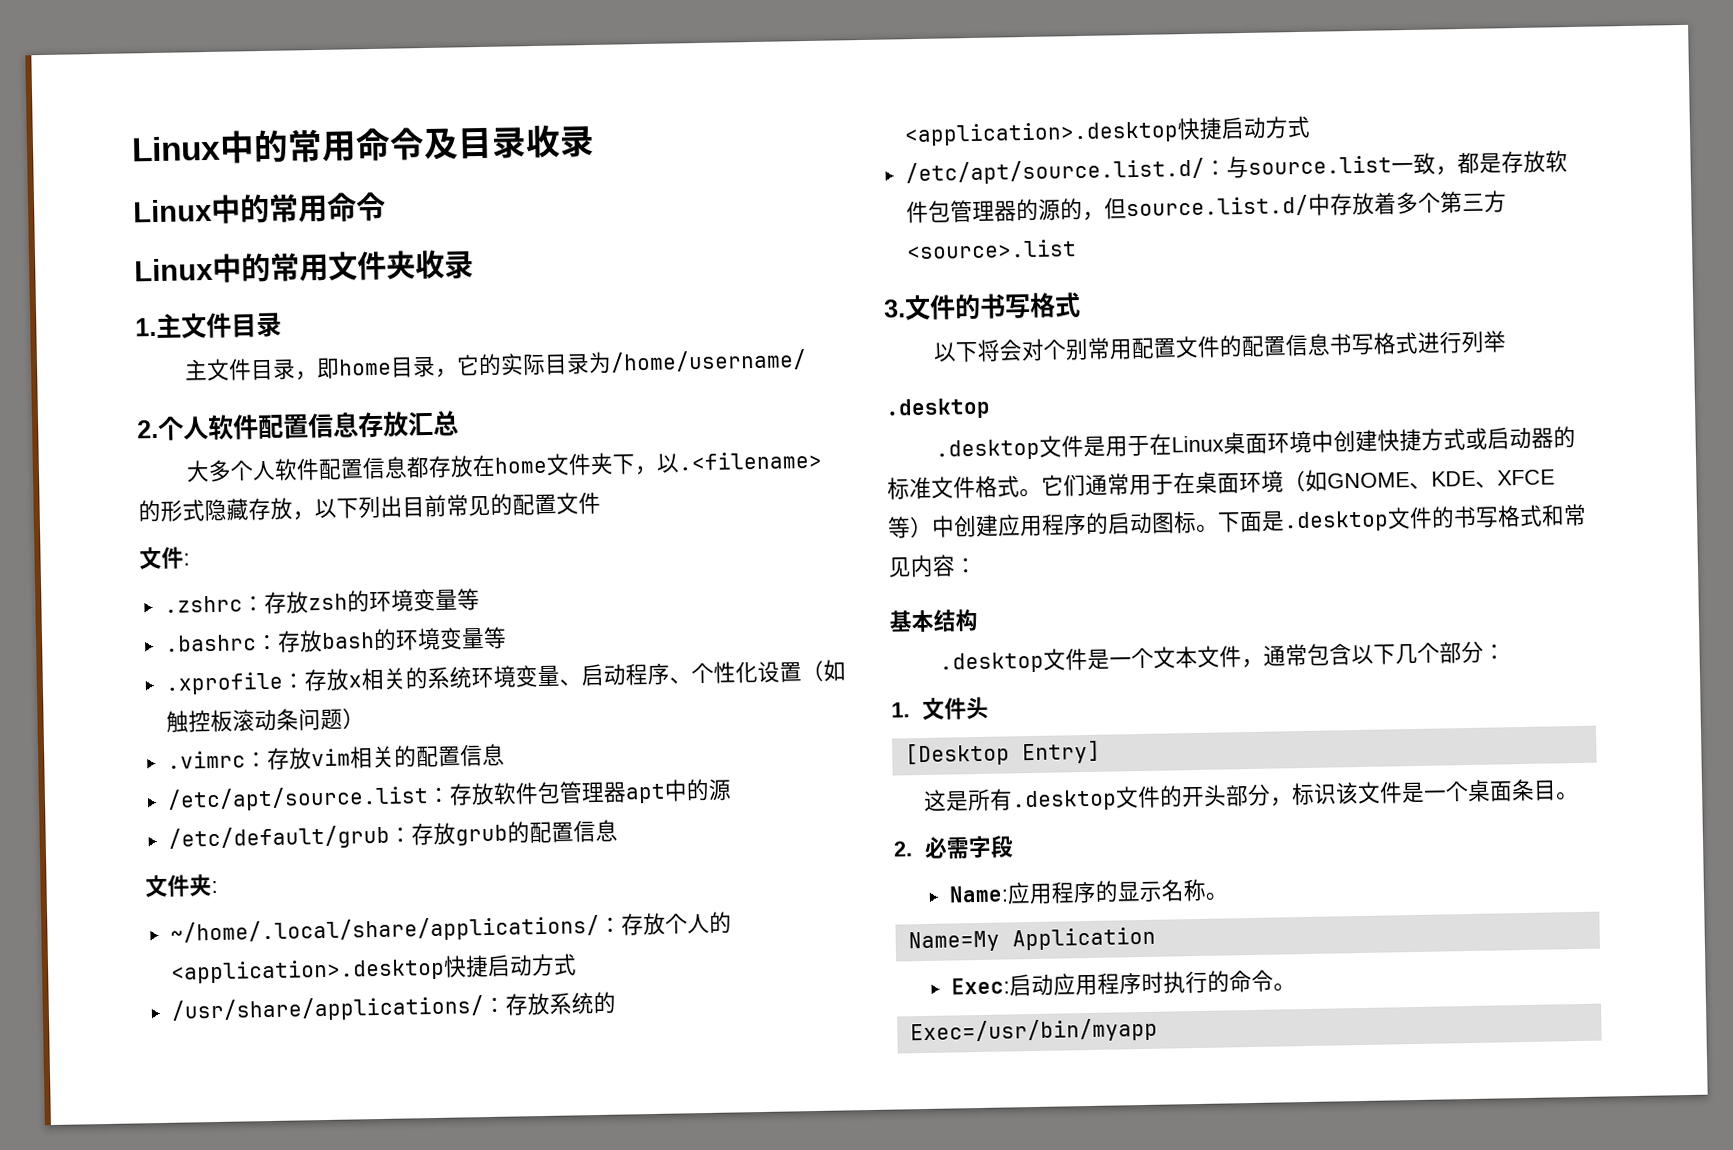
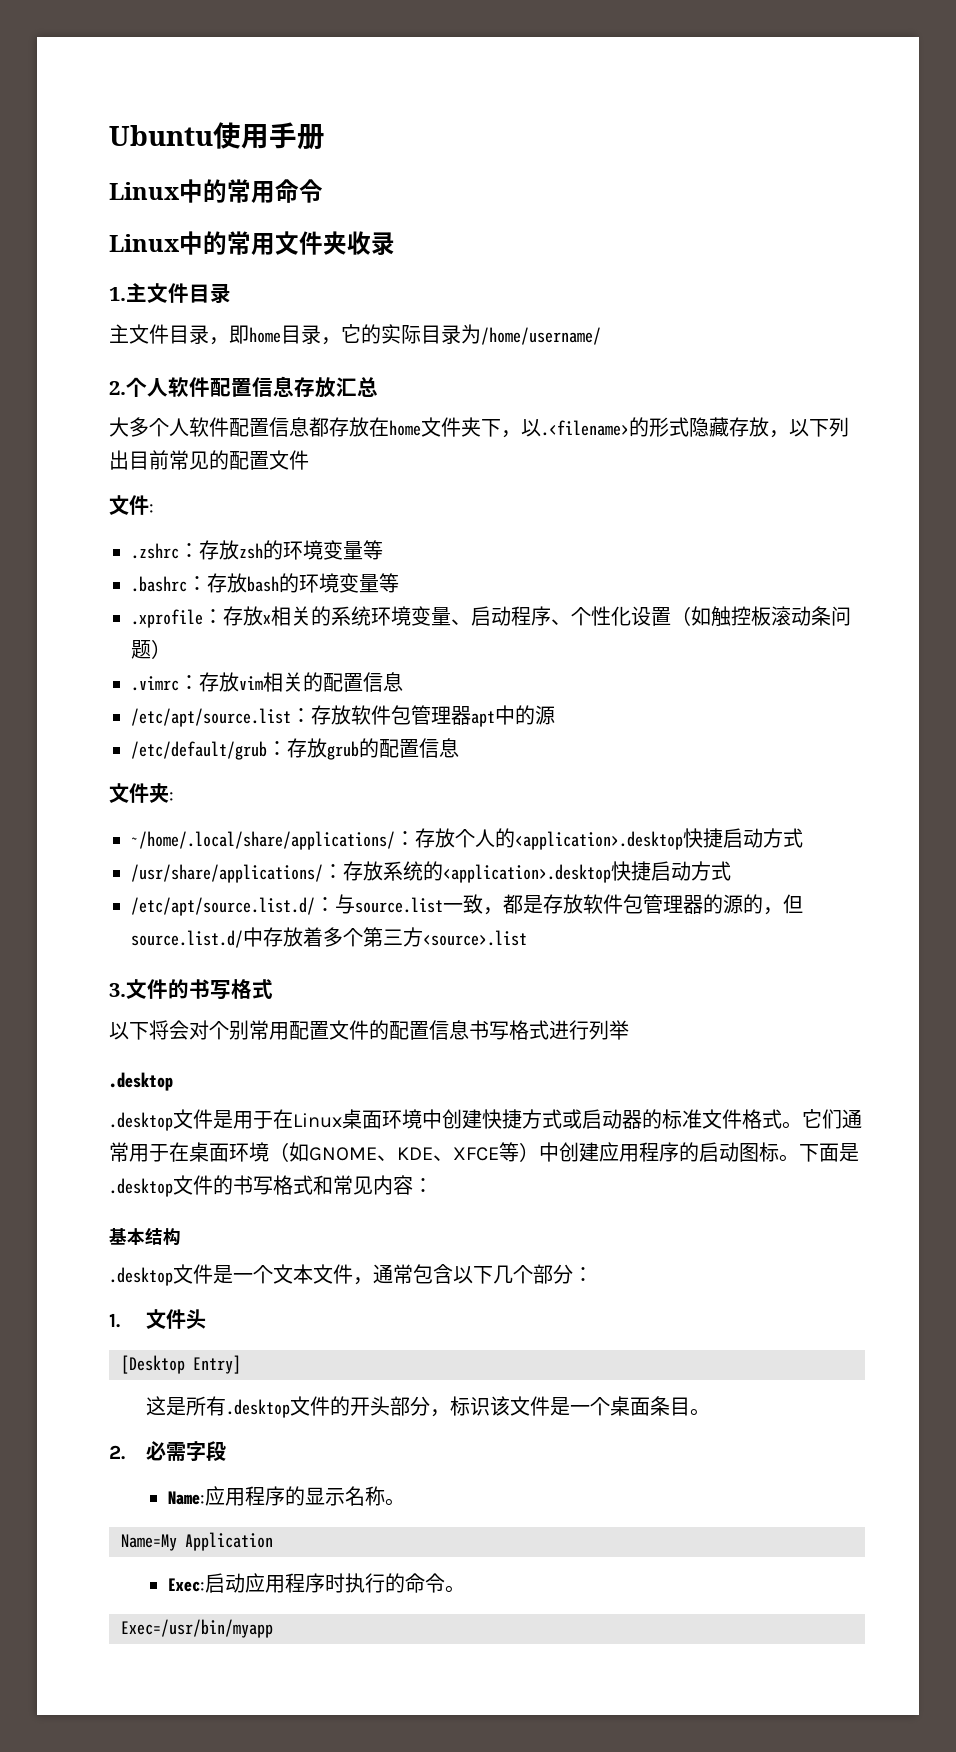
- Linux中的常用命令及目录收录
+ Ubuntu使用手册

